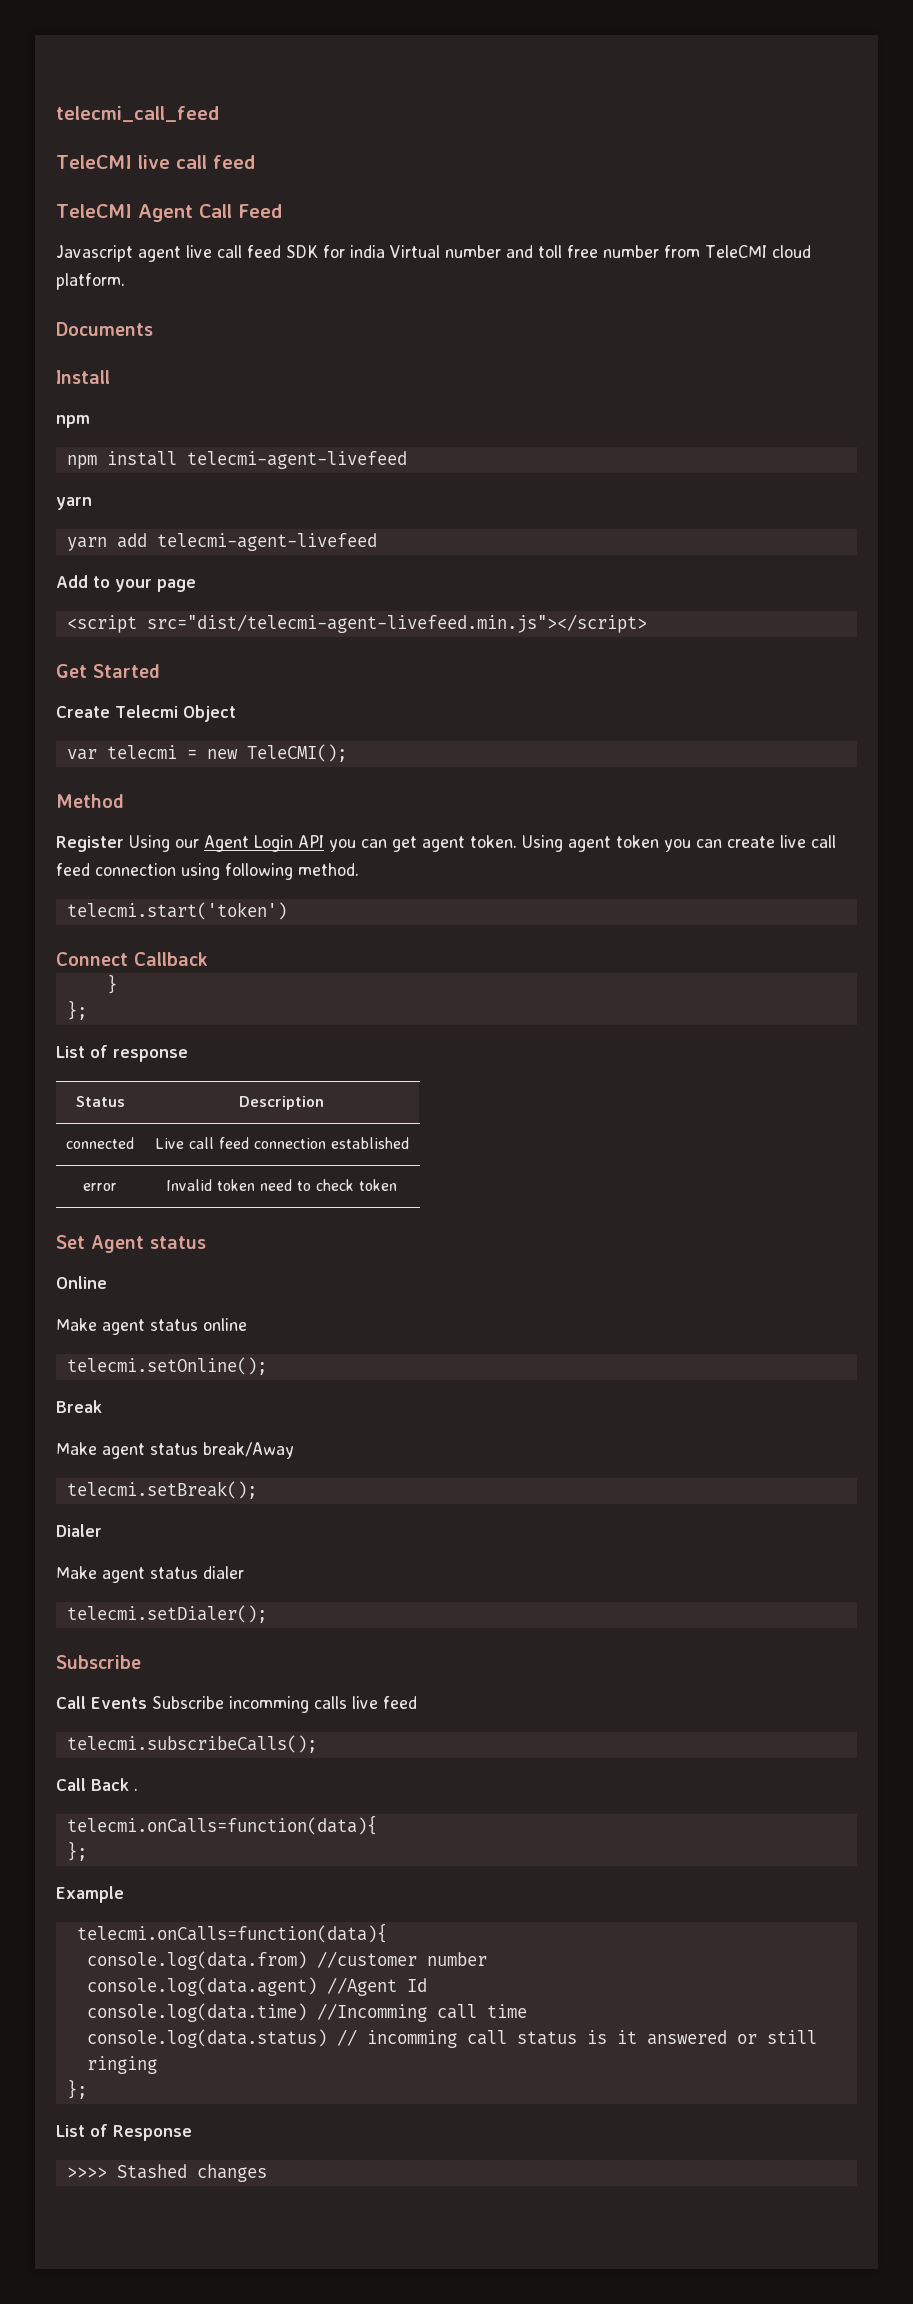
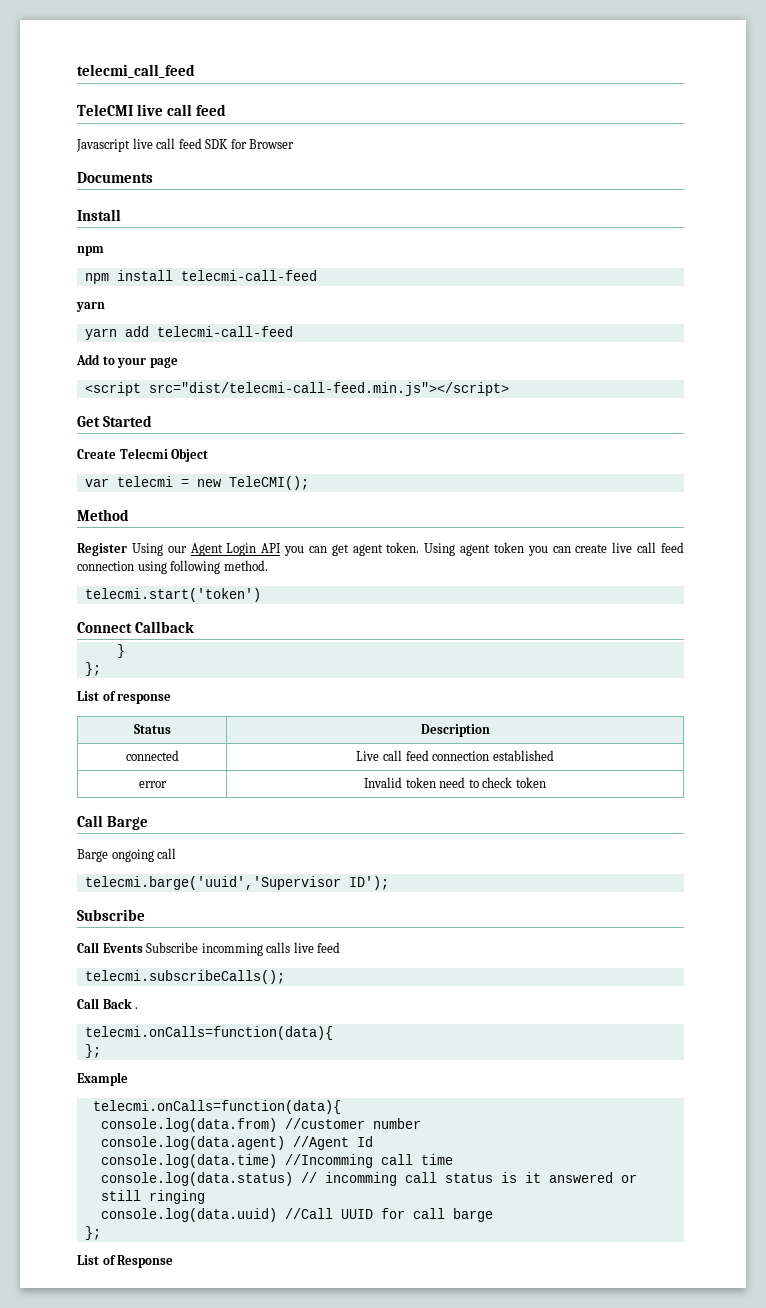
- TeleCMI Agent Call Feed
- Javascript agent live call feed SDK for india Virtual number and toll free number from TeleCMI cloud platform.
+ Javascript live call feed SDK for Browser
- npm install telecmi-agent-livefeed
+ npm install telecmi-call-feed
- yarn add telecmi-agent-livefeed
+ yarn add telecmi-call-feed
- <script src="dist/telecmi-agent-livefeed.min.js"></script>
+ <script src="dist/telecmi-call-feed.min.js"></script>
- Set Agent status
- Online
- Make agent status online
- telecmi.setOnline();
- Break
- Make agent status break/Away
- telecmi.setBreak();
- Dialer
- Make agent status dialer
- telecmi.setDialer();
+ Call Barge
+ Barge ongoing call
+ telecmi.barge('uuid','Supervisor ID');
+ console.log(data.uuid) //Call UUID for call barge
- >>>> Stashed changes

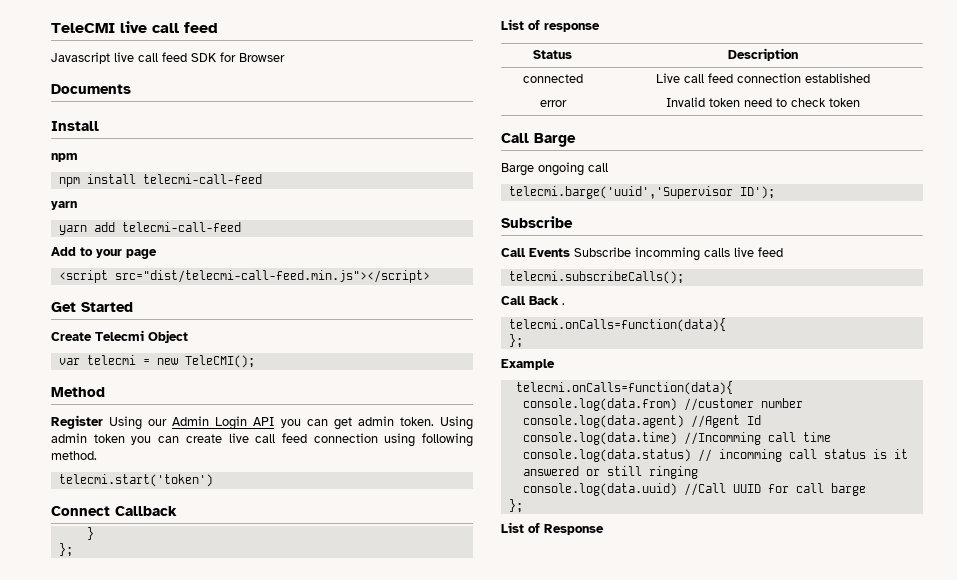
- telecmi_call_feed
- Register Using our Agent Login API you can get agent token.
+ Register Using our Admin Login API you can get admin token.
- Using agent token you can create live call feed connection using following method.
+ Using admin token you can create live call feed connection using following method.

